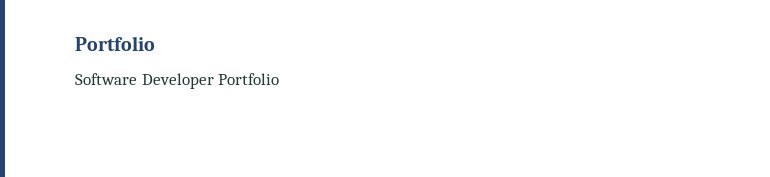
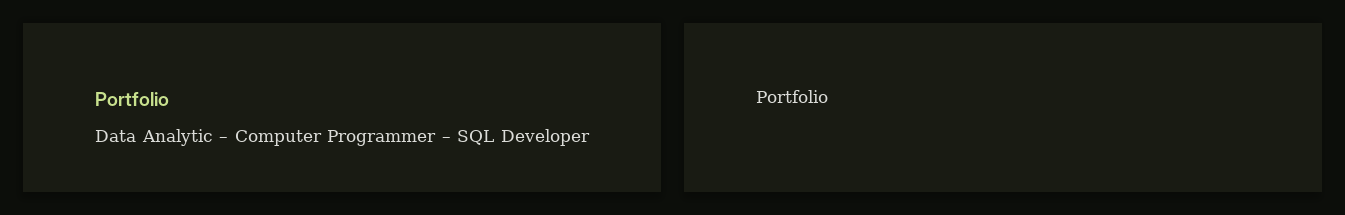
- Software Developer Portfolio
+ Data Analytic – Computer Programmer – SQL Developer Portfolio

